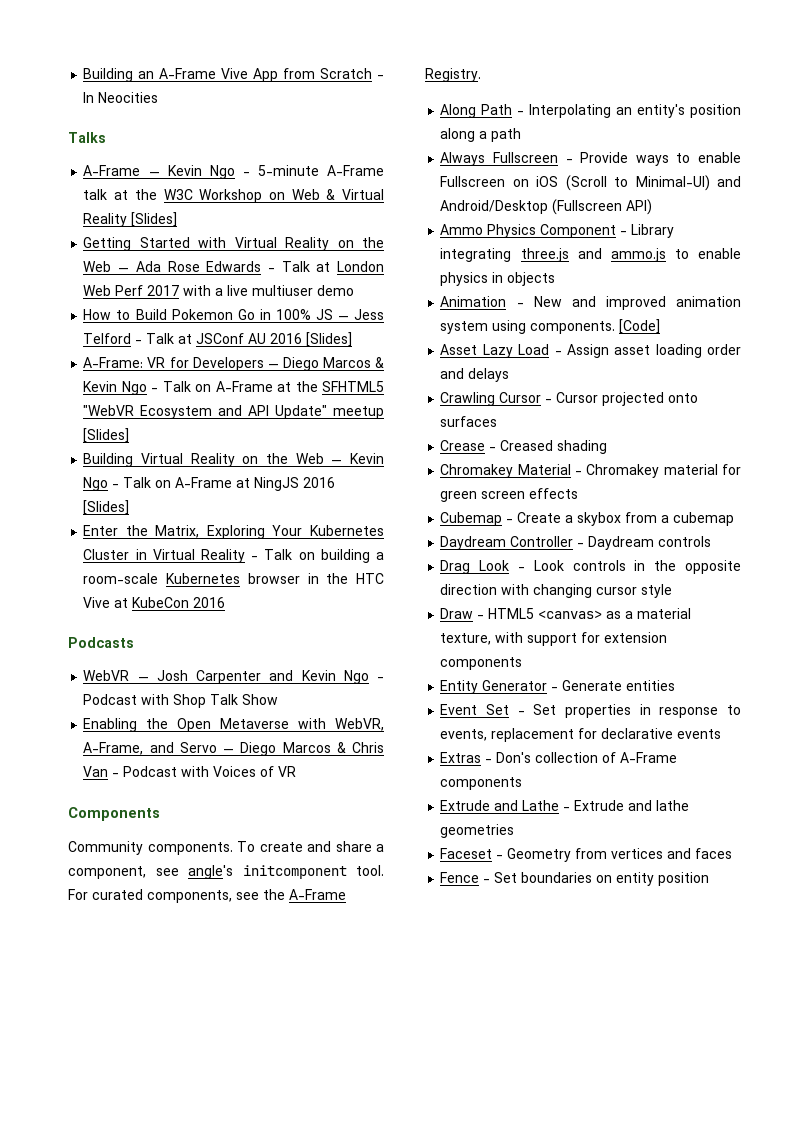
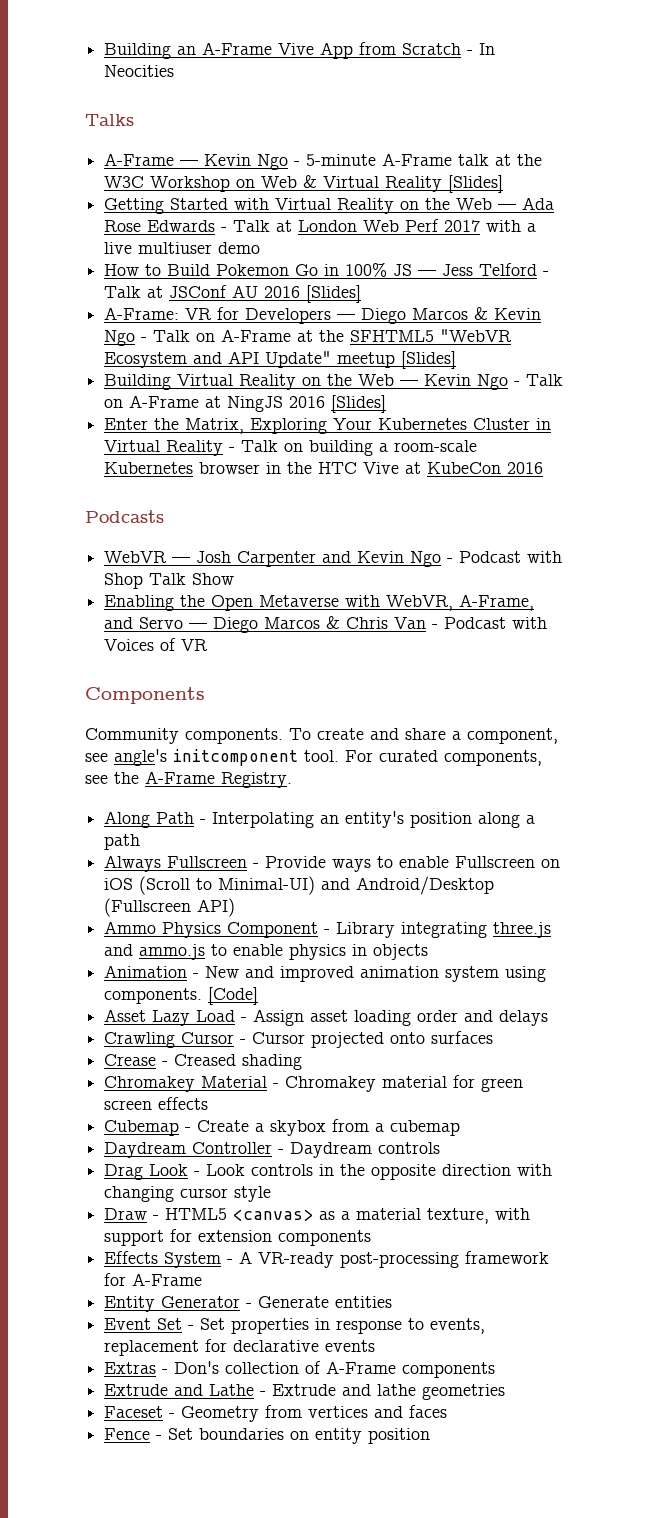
+ Effects System - A VR-ready post-processing framework for A-Frame

